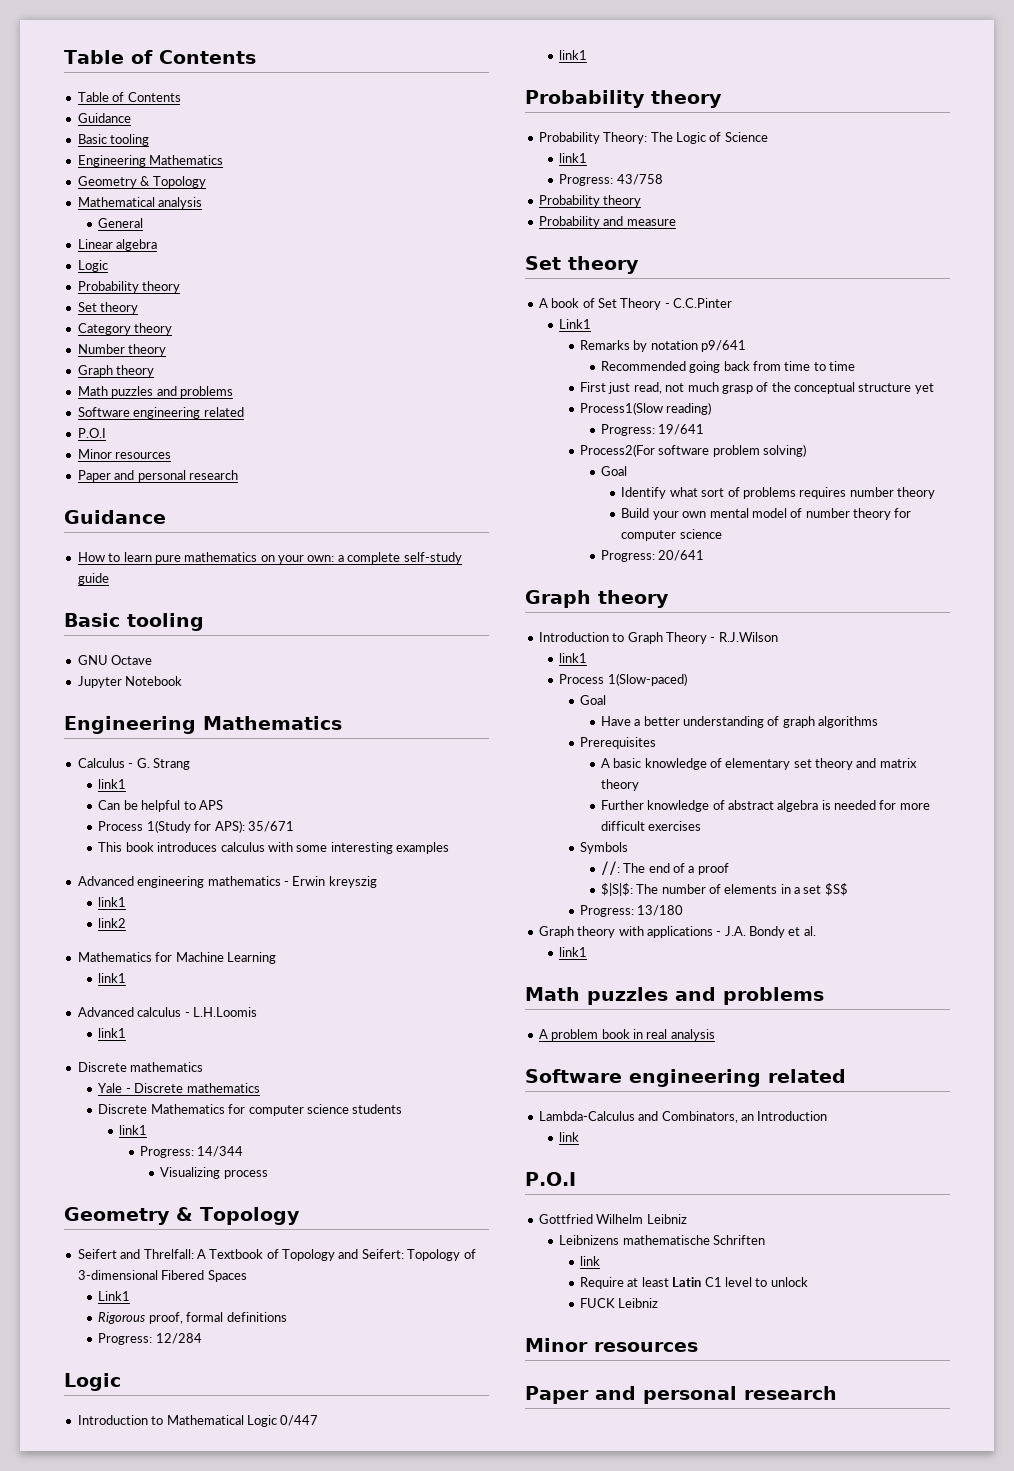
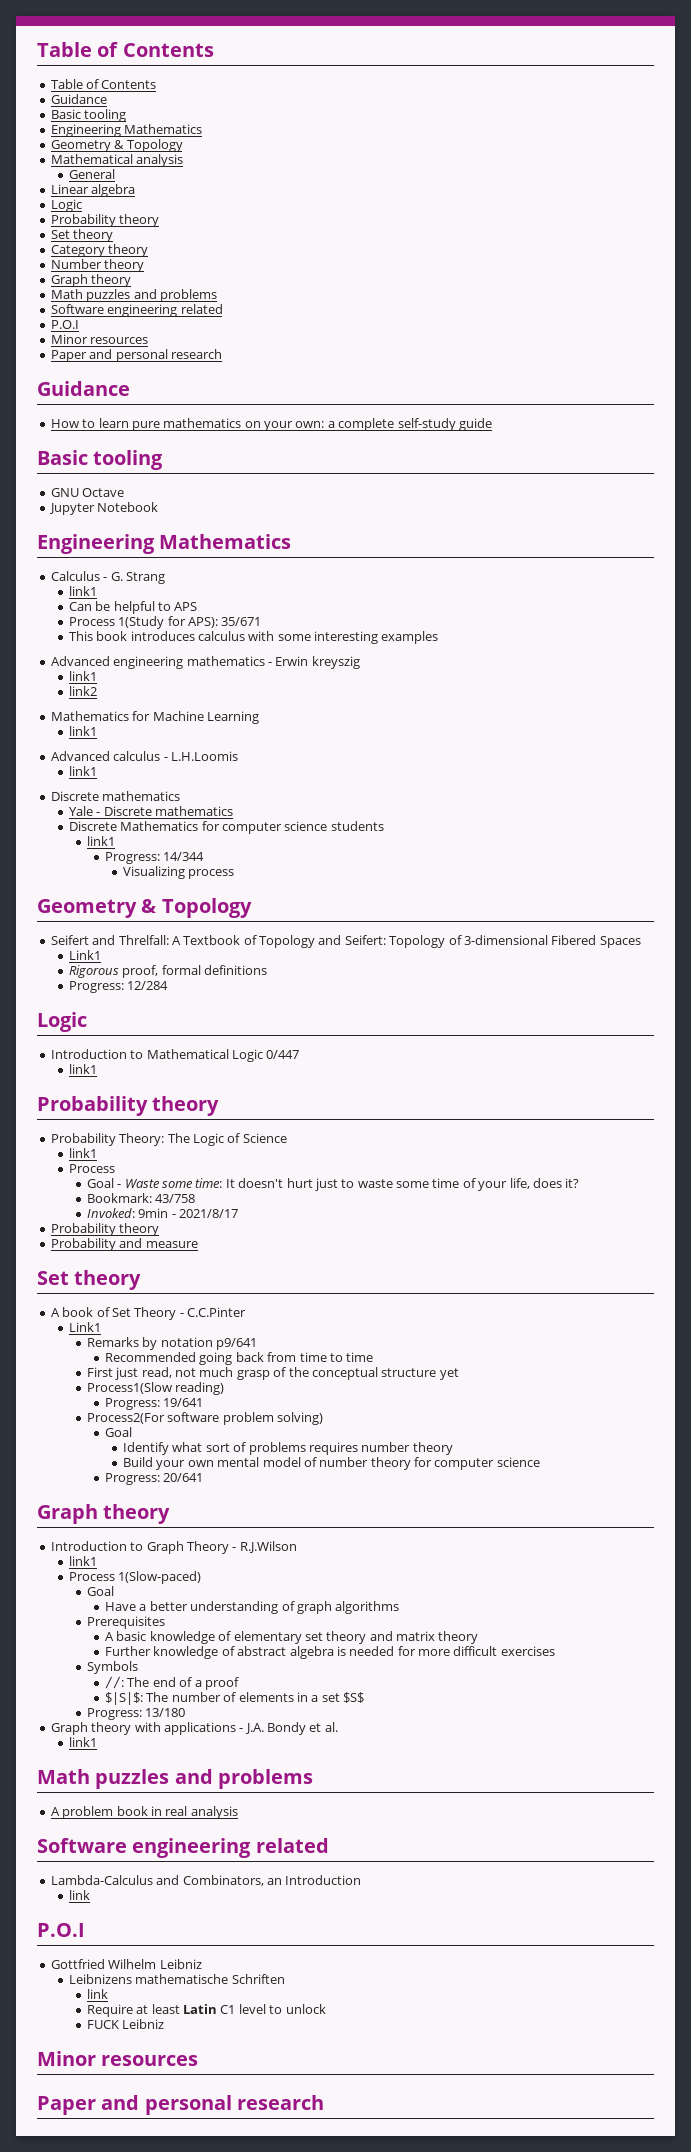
  Probability Theory: The Logic of Science
  link1
- Progress: 43/758
+ Process
+ Goal - Waste some time: It doesn't hurt just to waste some time of your life, does it?
+ Bookmark: 43/758
+ Invoked: 9min - 2021/8/17

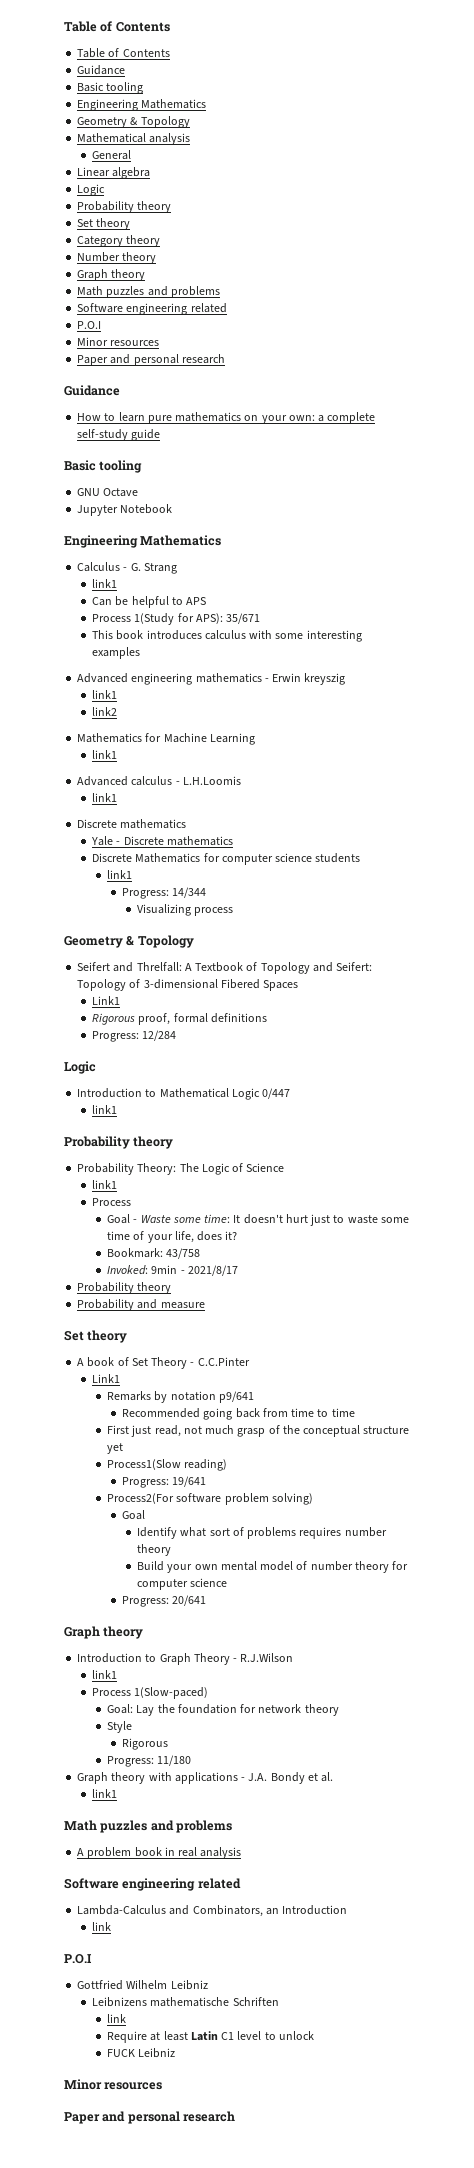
  Process 1(Slow-paced)
- Goal
- Have a better understanding of graph algorithms
- Prerequisites
- A basic knowledge of elementary set theory and matrix theory
- Further knowledge of abstract algebra is needed for more difficult exercises
- Symbols
- //: The end of a proof
- $|S|$: The number of elements in a set $S$
- Progress: 13/180
+ Goal: Lay the foundation for network theory
+ Style
+ Rigorous
+ Progress: 11/180

